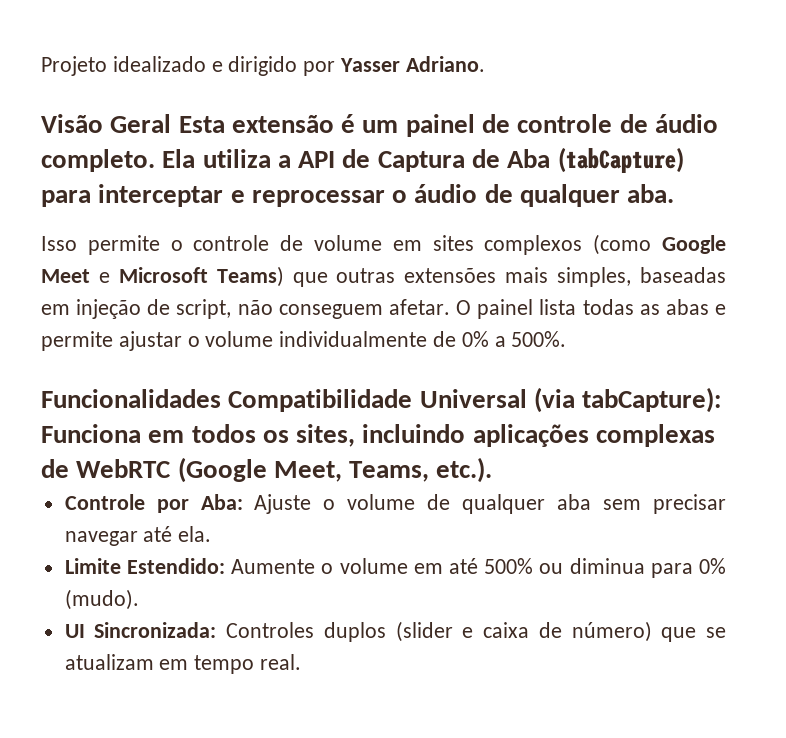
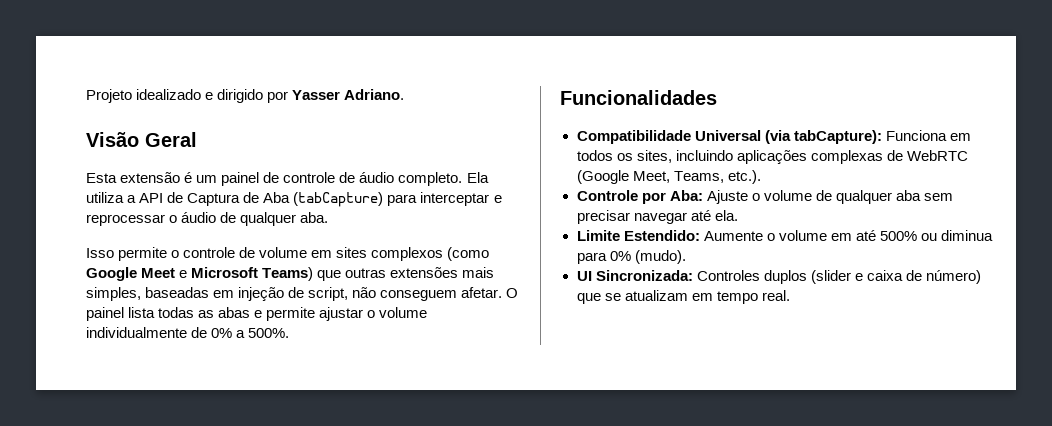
- Visão Geral Esta extensão é um painel de controle de áudio completo.
+ Visão Geral
+ Esta extensão é um painel de controle de áudio completo.
- Funcionalidades Compatibilidade Universal (via tabCapture): Funciona em todos os sites, incluindo aplicações complexas de WebRTC (Google Meet, Teams, etc.).
+ Funcionalidades
+ Compatibilidade Universal (via tabCapture): Funciona em todos os sites, incluindo aplicações complexas de WebRTC (Google Meet, Teams, etc.).

